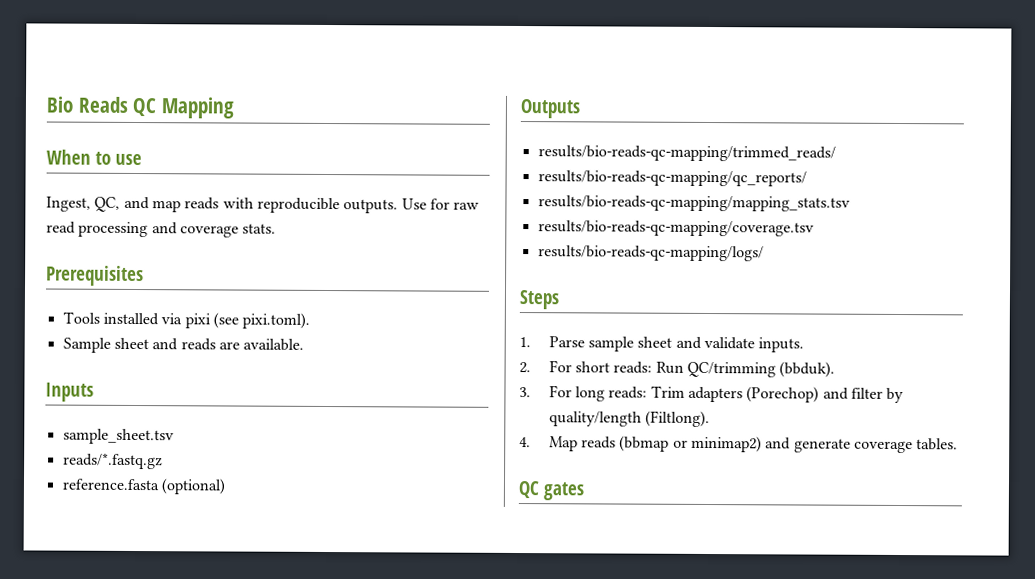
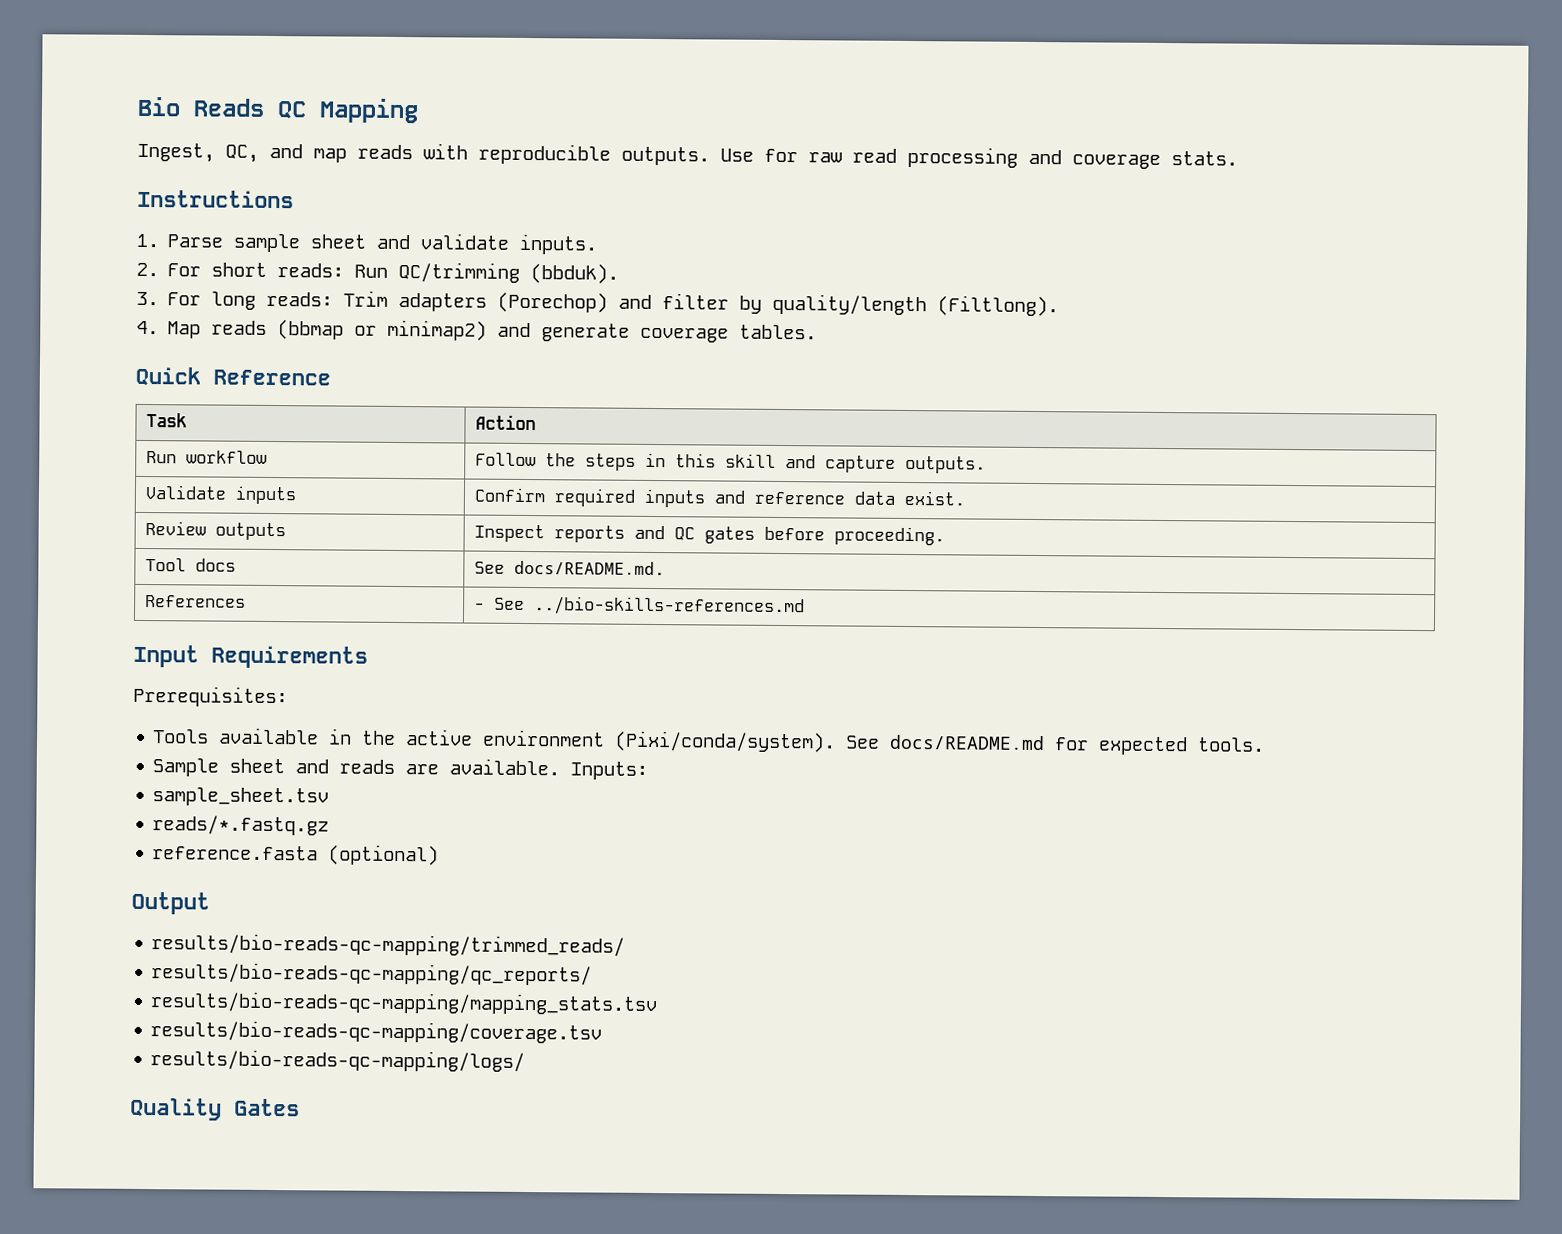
- When to use
- Prerequisites
- Tools installed via pixi (see pixi.toml).
- Sample sheet and reads are available.
- Inputs
- sample_sheet.tsv
- reads/*.fastq.gz
- reference.fasta (optional)
- Outputs
- results/bio-reads-qc-mapping/trimmed_reads/
- results/bio-reads-qc-mapping/qc_reports/
- results/bio-reads-qc-mapping/mapping_stats.tsv
- results/bio-reads-qc-mapping/coverage.tsv
- results/bio-reads-qc-mapping/logs/
- Steps
+ Instructions
- QC gates
+ Quick Reference
+ Task | Action
+ Run workflow | Follow the steps in this skill and capture outputs.
+ Validate inputs | Confirm required inputs and reference data exist.
+ Review outputs | Inspect reports and QC gates before proceeding.
+ Tool docs | See docs/README.md.
+ References | - See ../bio-skills-references.md
+ Input Requirements
+ Prerequisites:
+ Tools available in the active environment (Pixi/conda/system). See docs/README.md for expected tools.
+ Sample sheet and reads are available. Inputs:
+ sample_sheet.tsv
+ reads/*.fastq.gz
+ reference.fasta (optional)
+ Output
+ results/bio-reads-qc-mapping/trimmed_reads/
+ results/bio-reads-qc-mapping/qc_reports/
+ results/bio-reads-qc-mapping/mapping_stats.tsv
+ results/bio-reads-qc-mapping/coverage.tsv
+ results/bio-reads-qc-mapping/logs/
+ Quality Gates

